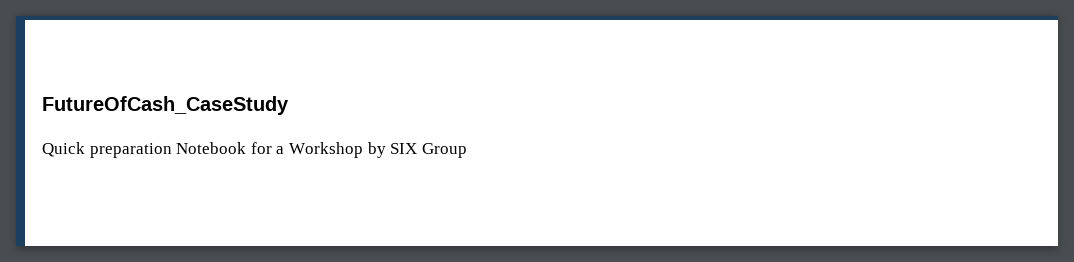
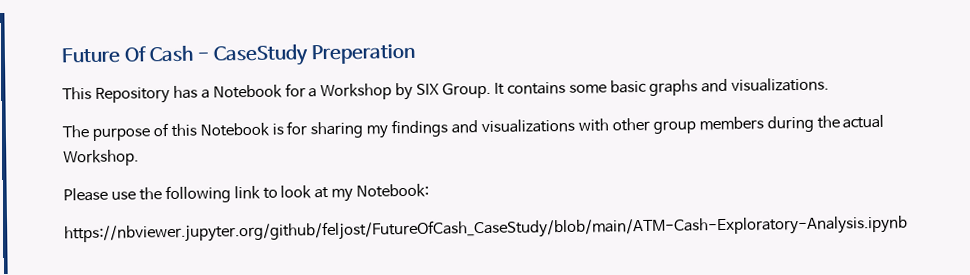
- FutureOfCash_CaseStudy
- Quick preparation Notebook for a Workshop by SIX Group
+ Future Of Cash - CaseStudy Preperation
+ This Repository has a Notebook for a Workshop by SIX Group. It contains some basic graphs and visualizations.
+ The purpose of this Notebook is for sharing my findings and visualizations with other group members during the actual Workshop.
+ Please use the following link to look at my Notebook:
+ https://nbviewer.jupyter.org/github/feljost/FutureOfCash_CaseStudy/blob/main/ATM-Cash-Exploratory-Analysis.ipynb

